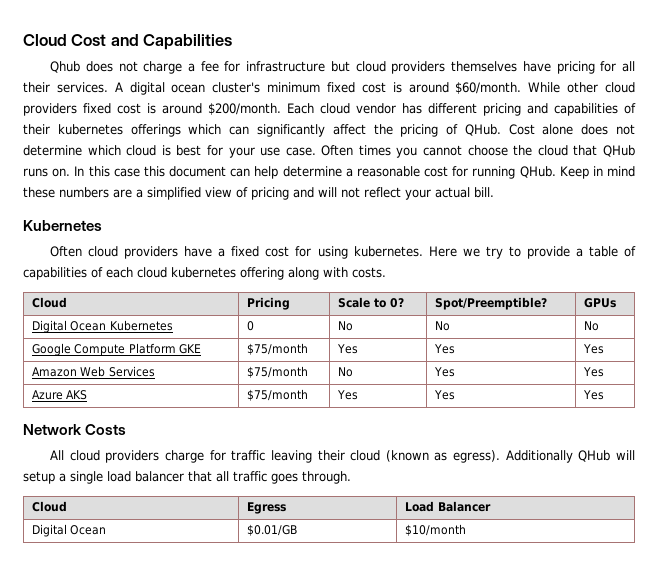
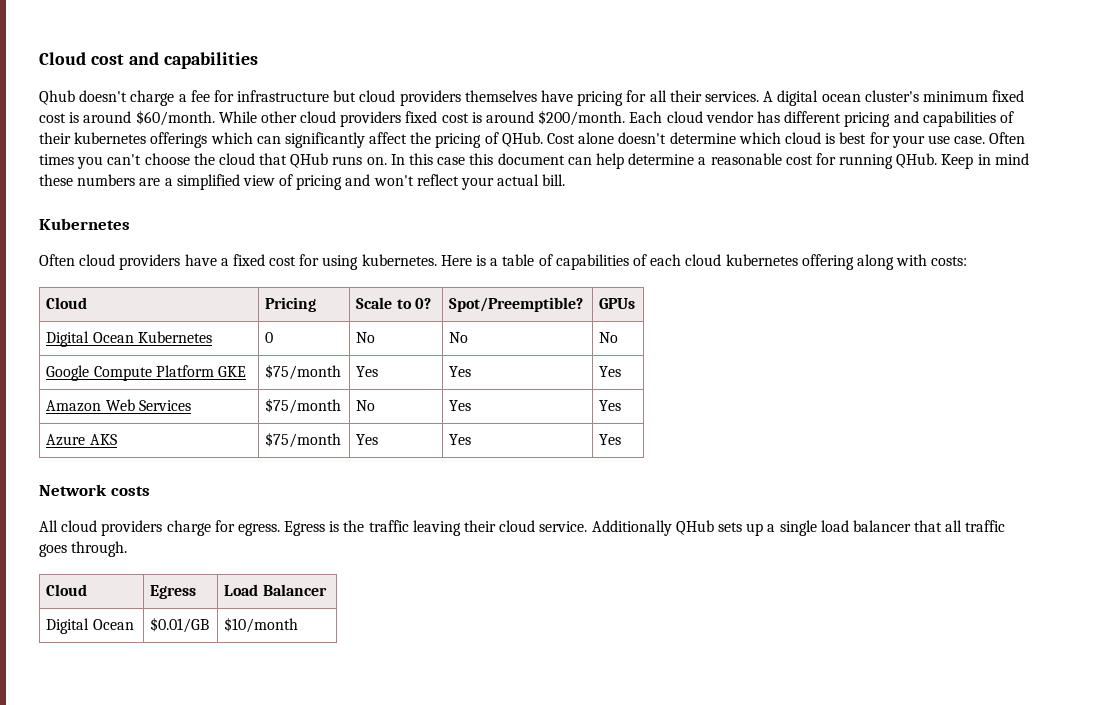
- Cloud Cost and Capabilities
+ Cloud cost and capabilities
- Qhub does not charge a fee for infrastructure but cloud providers themselves have pricing for all their services.
+ Qhub doesn't charge a fee for infrastructure but cloud providers themselves have pricing for all their services.
- Cost alone does not determine which cloud is best for your use case.
+ Cost alone doesn't determine which cloud is best for your use case.
- Often times you cannot choose the cloud that QHub runs on.
+ Often times you can't choose the cloud that QHub runs on.
- Keep in mind these numbers are a simplified view of pricing and will not reflect your actual bill.
+ Keep in mind these numbers are a simplified view of pricing and won't reflect your actual bill.
- Here we try to provide a table of capabilities of each cloud kubernetes offering along with costs.
+ Here is a table of capabilities of each cloud kubernetes offering along with costs:
- Network Costs
+ Network costs
- All cloud providers charge for traffic leaving their cloud (known as egress). Additionally QHub will setup a single load balancer that all traffic goes through.
+ All cloud providers charge for egress. Egress is the traffic leaving their cloud service. Additionally QHub sets up a single load balancer that all traffic goes through.

